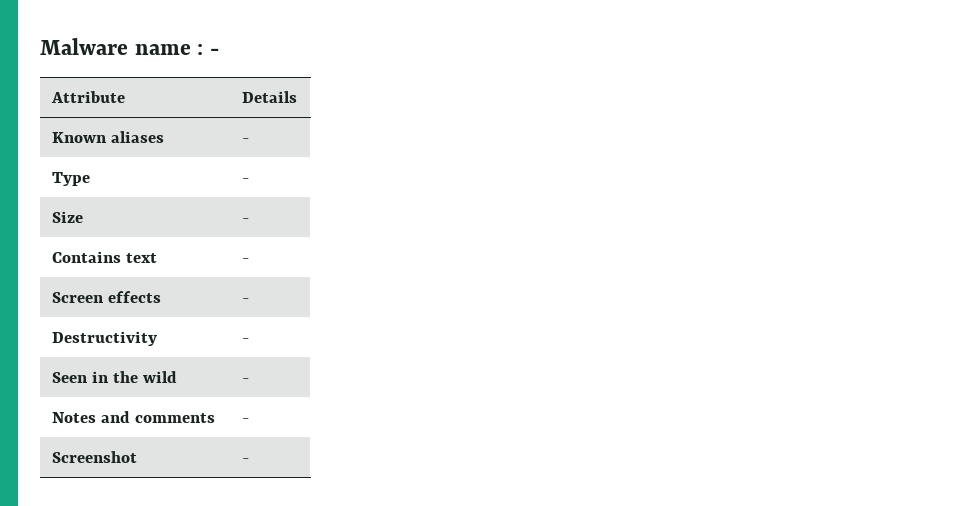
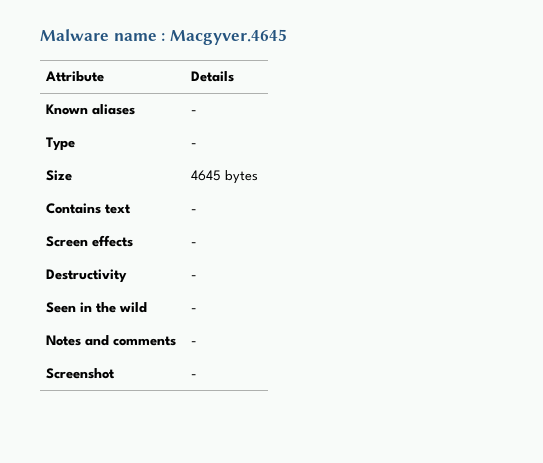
- Malware name : -
+ Malware name : Macgyver.4645
- Size | -
+ Size | 4645 bytes

